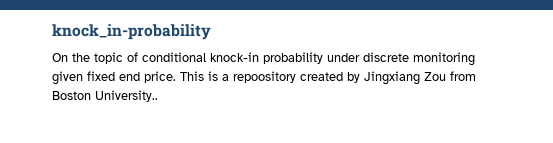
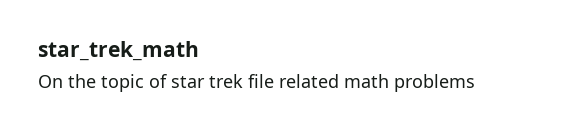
- knock_in-probability
+ star_trek_math
- On the topic of conditional knock-in probability under discrete monitoring given fixed end price. This is a repoository created by Jingxiang Zou from Boston University..
+ On the topic of star trek file related math problems

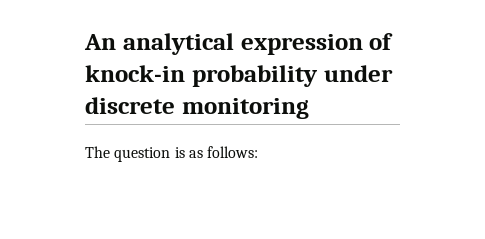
- star_trek_math
- On the topic of star trek file related math problems
+ An analytical expression of knock-in probability under discrete monitoring
+ The question is as follows:

